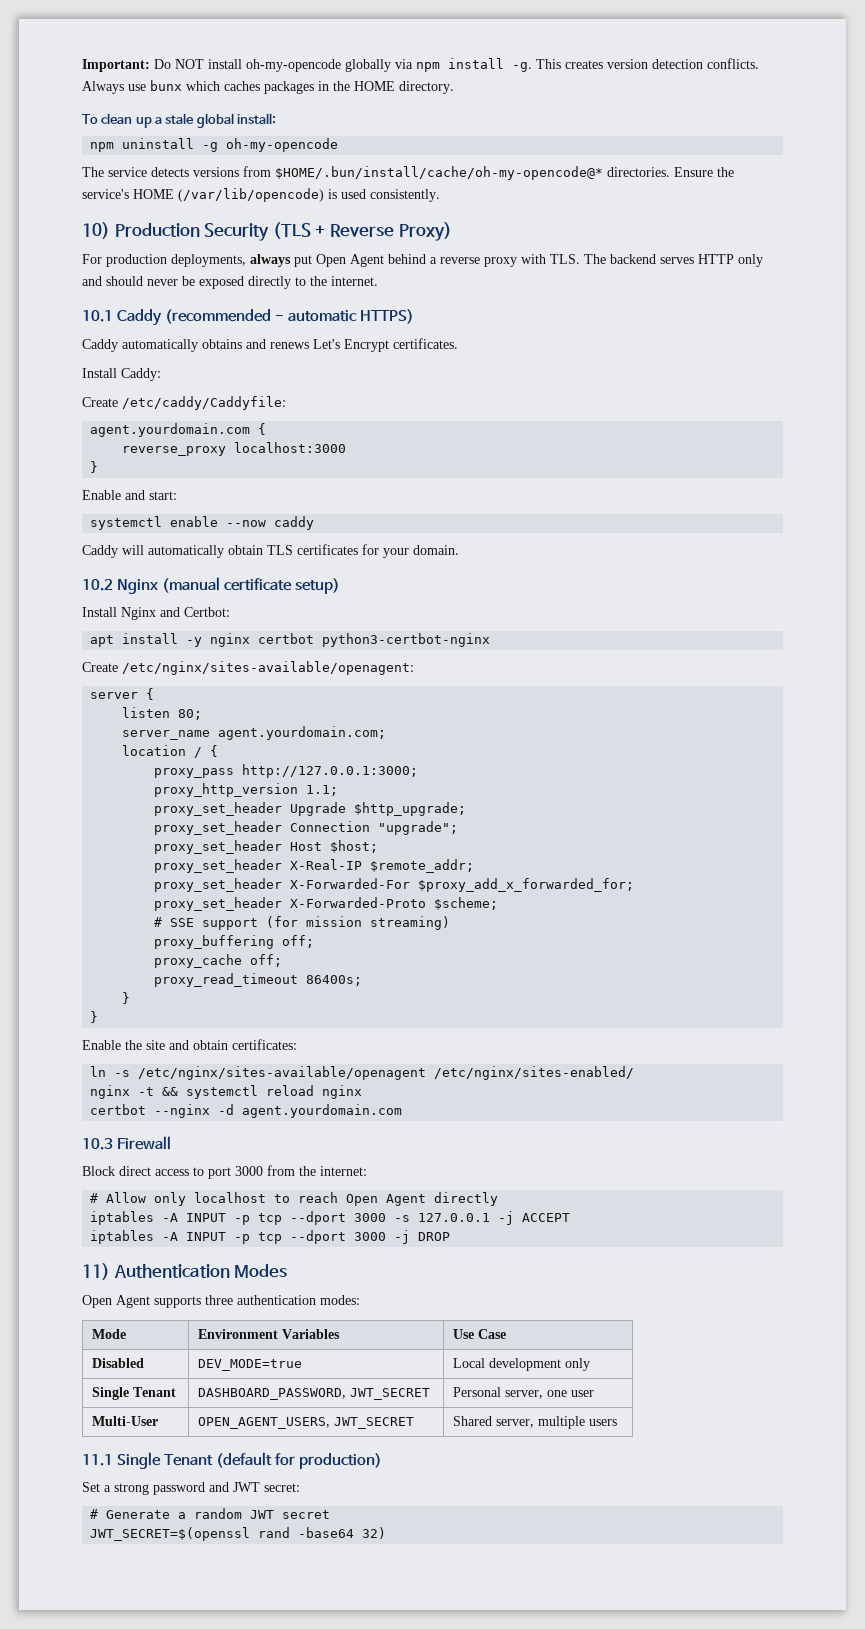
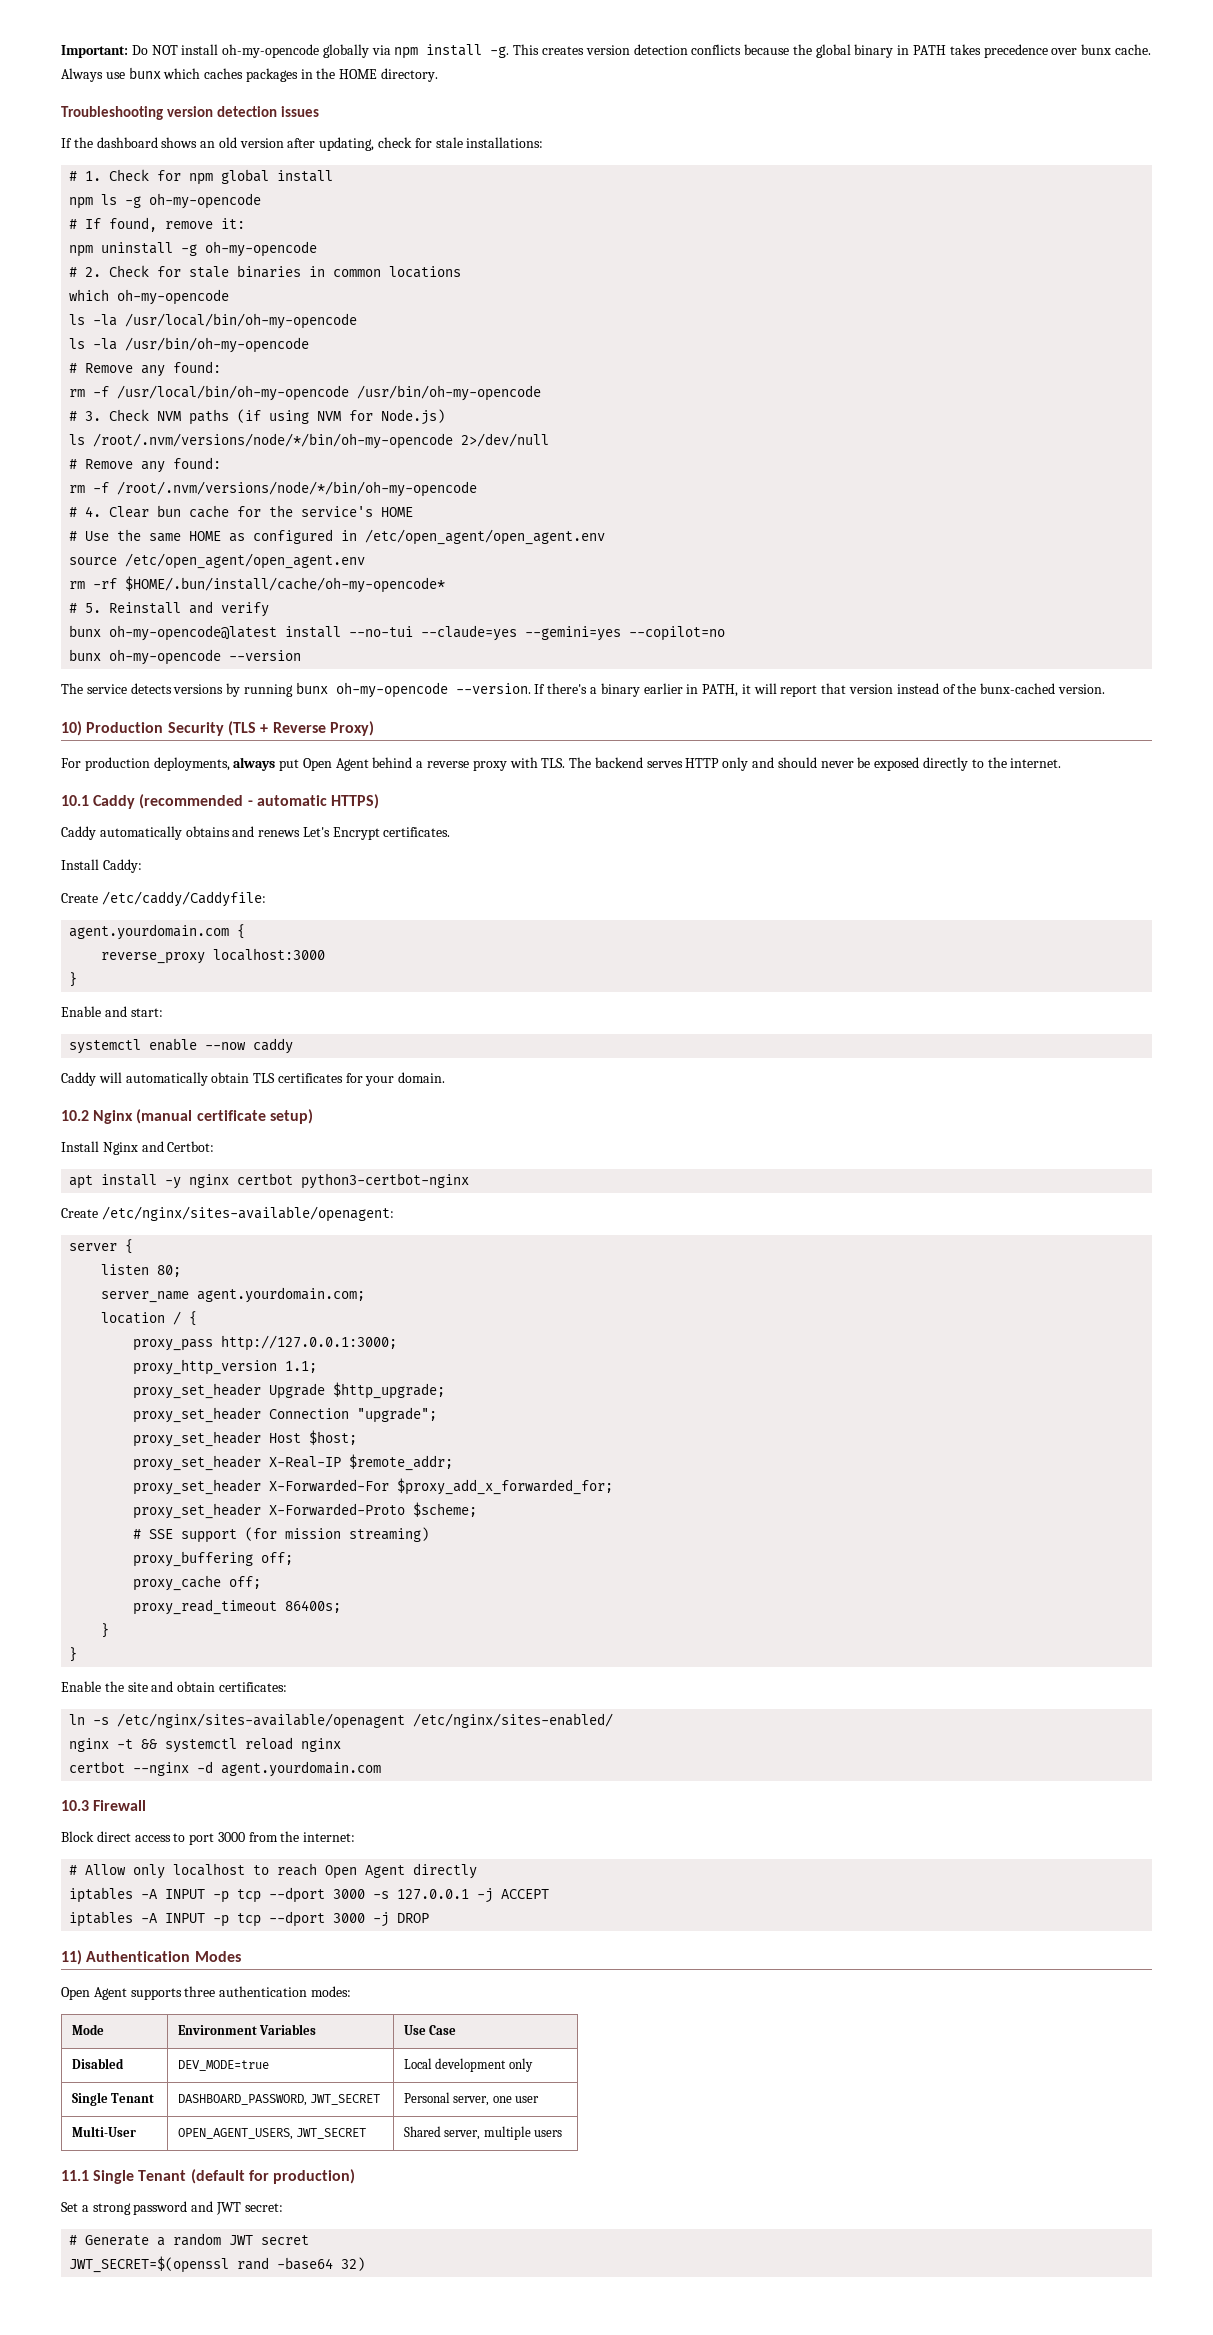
- This creates version detection conflicts.
+ This creates version detection conflicts because the global binary in PATH takes precedence over bunx cache.
- To clean up a stale global install:
+ Troubleshooting version detection issues
+ If the dashboard shows an old version after updating, check for stale installations:
+ # 1. Check for npm global install
+ npm ls -g oh-my-opencode
+ # If found, remove it:
  npm uninstall -g oh-my-opencode
- The service detects versions from $HOME/.bun/install/cache/oh-my-opencode@* directories. Ensure the service's HOME (/var/lib/opencode) is used consistently.
+ # 2. Check for stale binaries in common locations
+ which oh-my-opencode
+ ls -la /usr/local/bin/oh-my-opencode
+ ls -la /usr/bin/oh-my-opencode
+ # Remove any found:
+ rm -f /usr/local/bin/oh-my-opencode /usr/bin/oh-my-opencode
+ # 3. Check NVM paths (if using NVM for Node.js)
+ ls /root/.nvm/versions/node/*/bin/oh-my-opencode 2>/dev/null
+ # Remove any found:
+ rm -f /root/.nvm/versions/node/*/bin/oh-my-opencode
+ # 4. Clear bun cache for the service's HOME
+ # Use the same HOME as configured in /etc/open_agent/open_agent.env
+ source /etc/open_agent/open_agent.env
+ rm -rf $HOME/.bun/install/cache/oh-my-opencode*
+ # 5. Reinstall and verify
+ bunx oh-my-opencode@latest install --no-tui --claude=yes --gemini=yes --copilot=no
+ bunx oh-my-opencode --version
+ The service detects versions by running bunx oh-my-opencode --version. If there's a binary earlier in PATH, it will report that version instead of the bunx-cached version.

